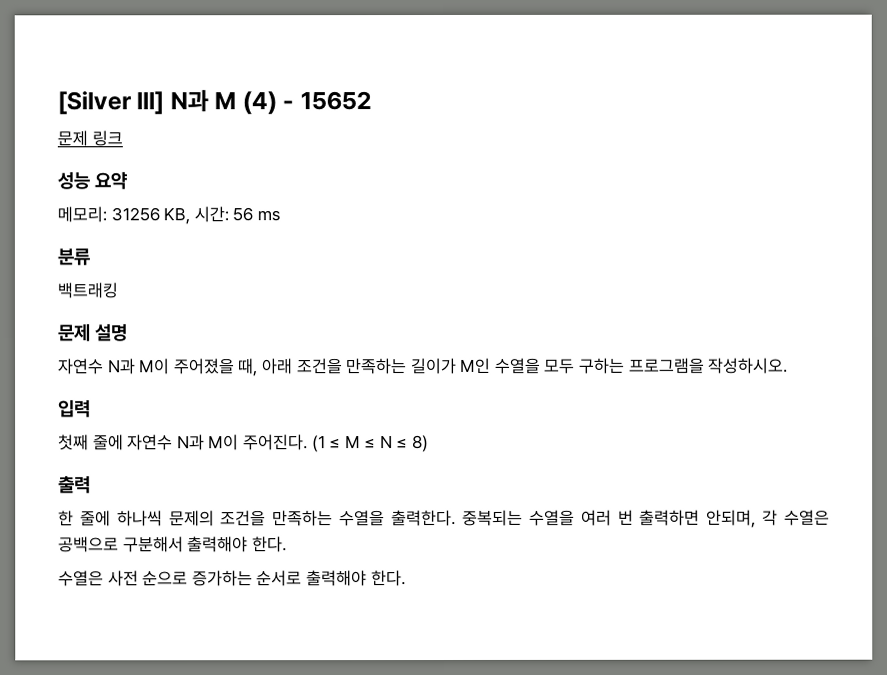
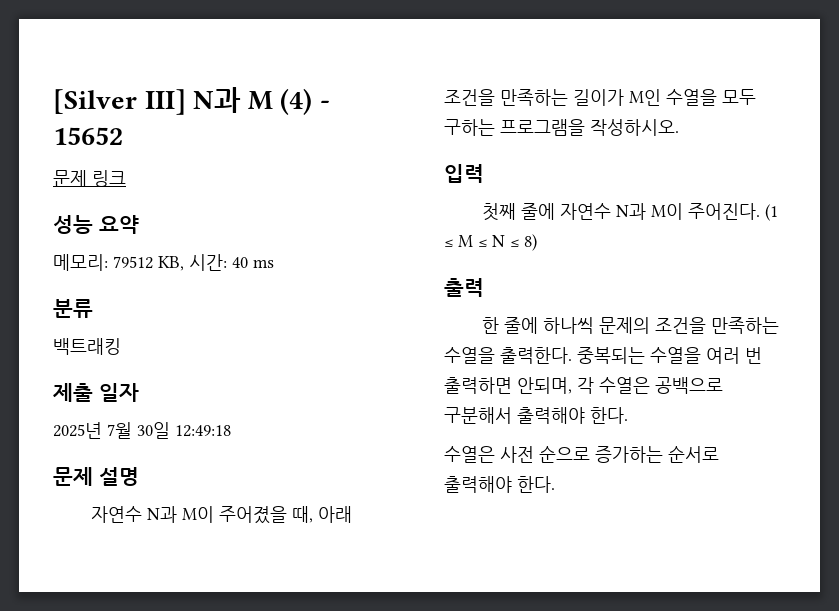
- 메모리: 31256 KB, 시간: 56 ms
+ 메모리: 79512 KB, 시간: 40 ms
+ 제출 일자
+ 2025년 7월 30일 12:49:18

